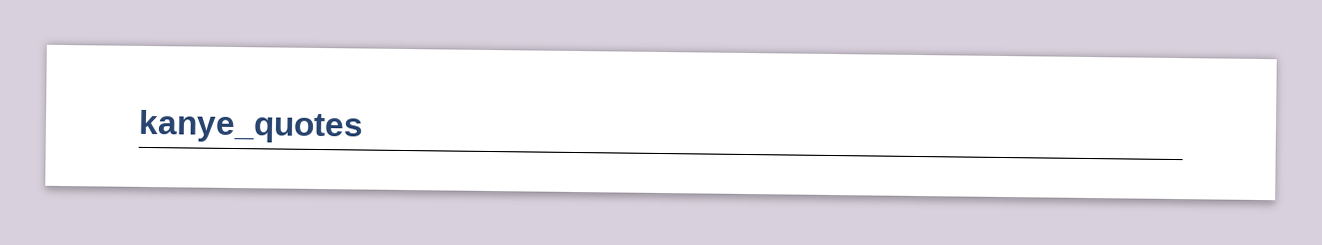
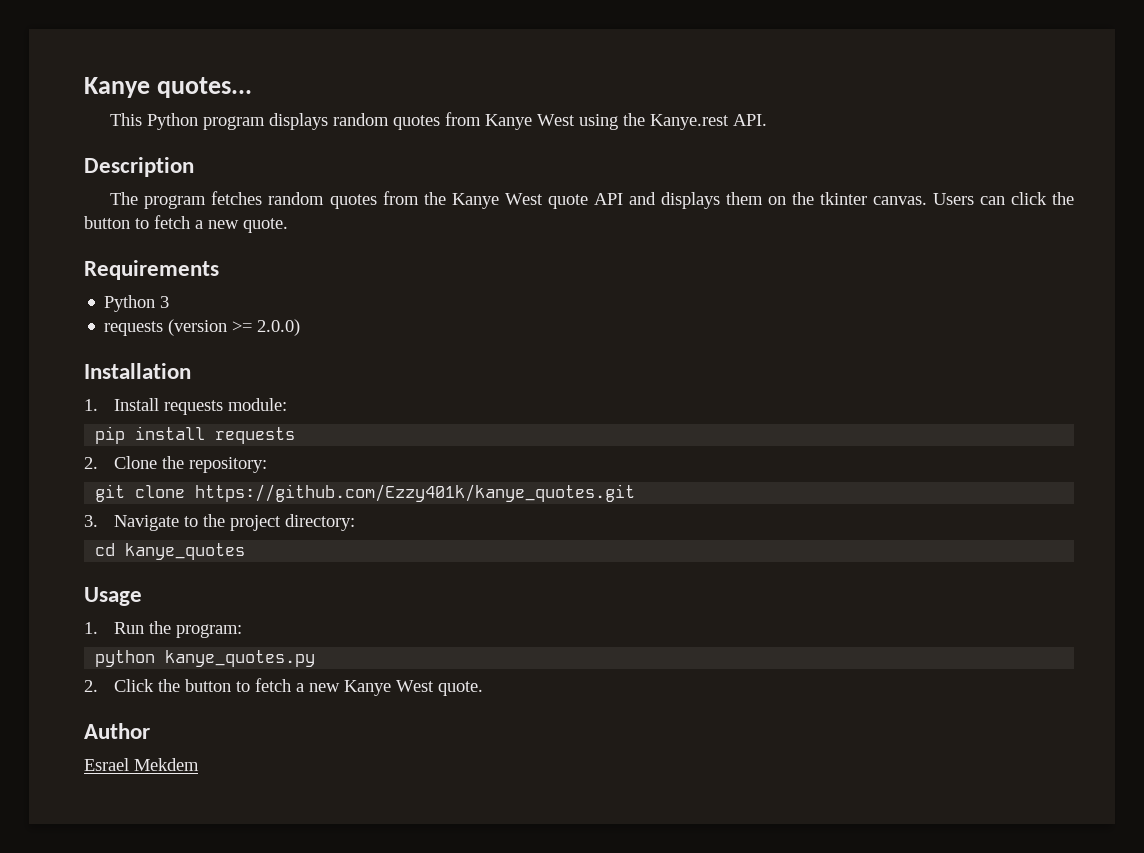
- kanye_quotes
+ Kanye quotes...
+ This Python program displays random quotes from Kanye West using the Kanye.rest API.
+ Description
+ The program fetches random quotes from the Kanye West quote API and displays them on the tkinter canvas. Users can click the button to fetch a new quote.
+ Requirements
+ Python 3
+ requests (version >= 2.0.0)
+ Installation
+ 1. Install requests module:
+ pip install requests
+ 2. Clone the repository:
+ git clone https://github.com/Ezzy401k/kanye_quotes.git
+ 3. Navigate to the project directory:
+ cd kanye_quotes
+ Usage
+ 1. Run the program:
+ python kanye_quotes.py
+ 2. Click the button to fetch a new Kanye West quote.
+ Author
+ Esrael Mekdem

